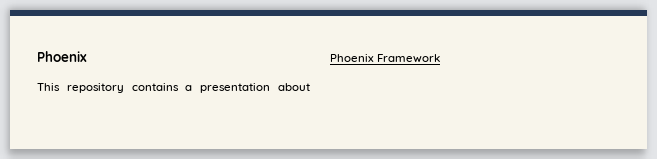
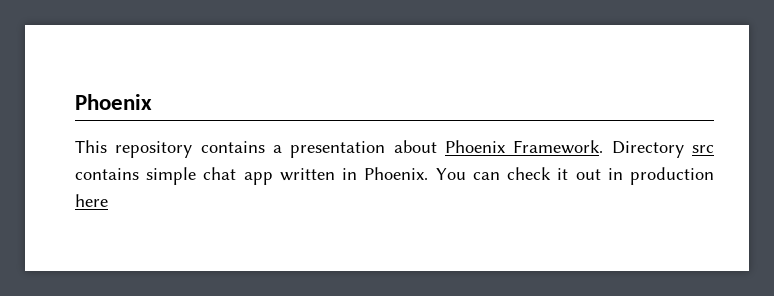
- This repository contains a presentation about Phoenix Framework
+ This repository contains a presentation about Phoenix Framework. Directory src contains simple chat app written in Phoenix. You can check it out in production here

